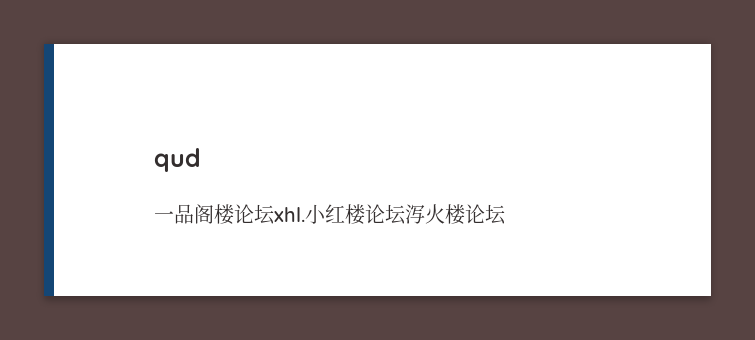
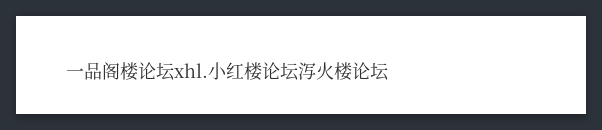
- qud

